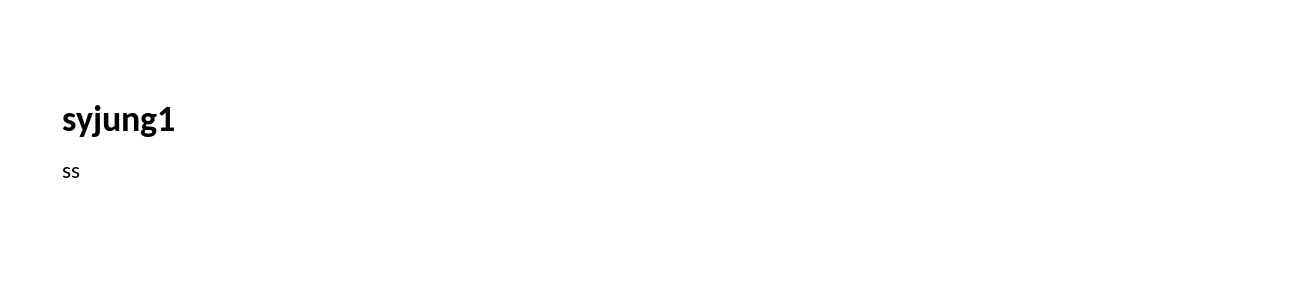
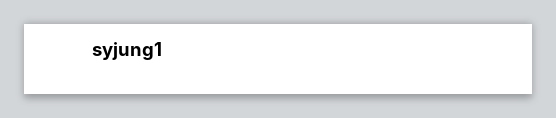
- ss

